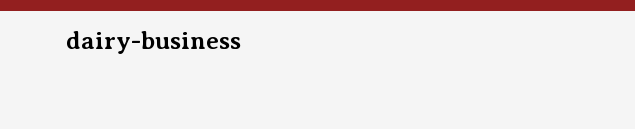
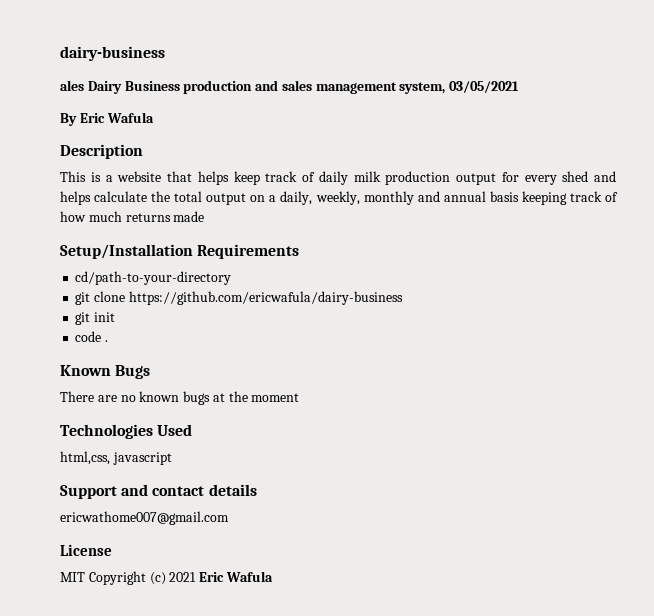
+ ales Dairy Business production and sales management system, 03/05/2021
+ By Eric Wafula
+ Description
+ This is a website that helps keep track of daily milk production output for every shed and helps calculate the total output on a daily, weekly, monthly and annual basis keeping track of how much returns made
+ Setup/Installation Requirements
+ cd/path-to-your-directory
+ git clone https://github.com/ericwafula/dairy-business
+ git init
+ code .
+ Known Bugs
+ There are no known bugs at the moment
+ Technologies Used
+ html,css, javascript
+ Support and contact details
+ ericwathome007@gmail.com
+ License
+ MIT Copyright (c) 2021 Eric Wafula

